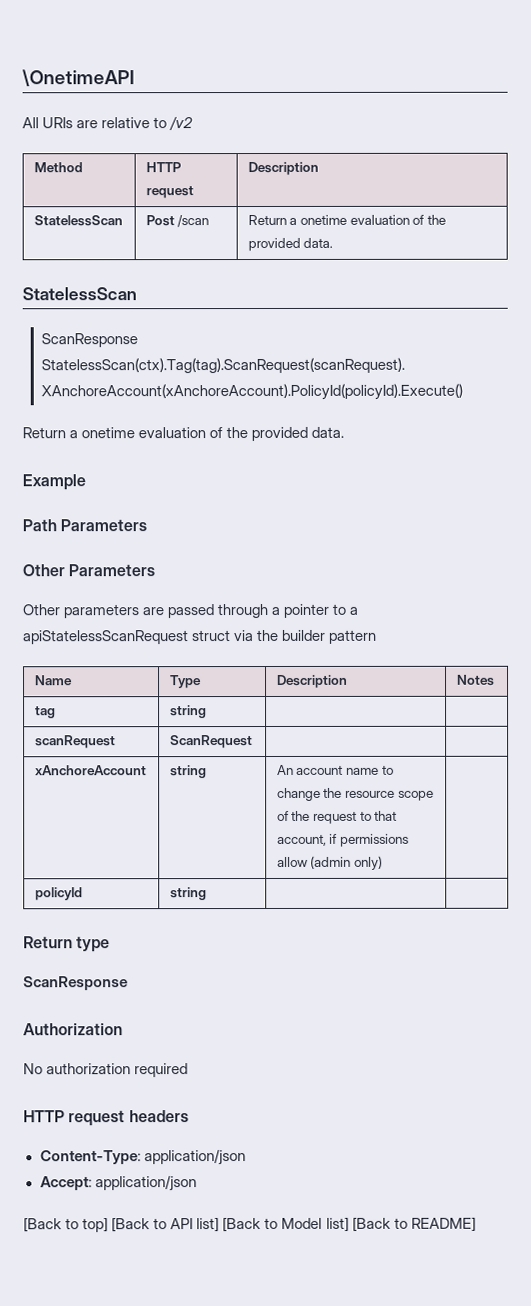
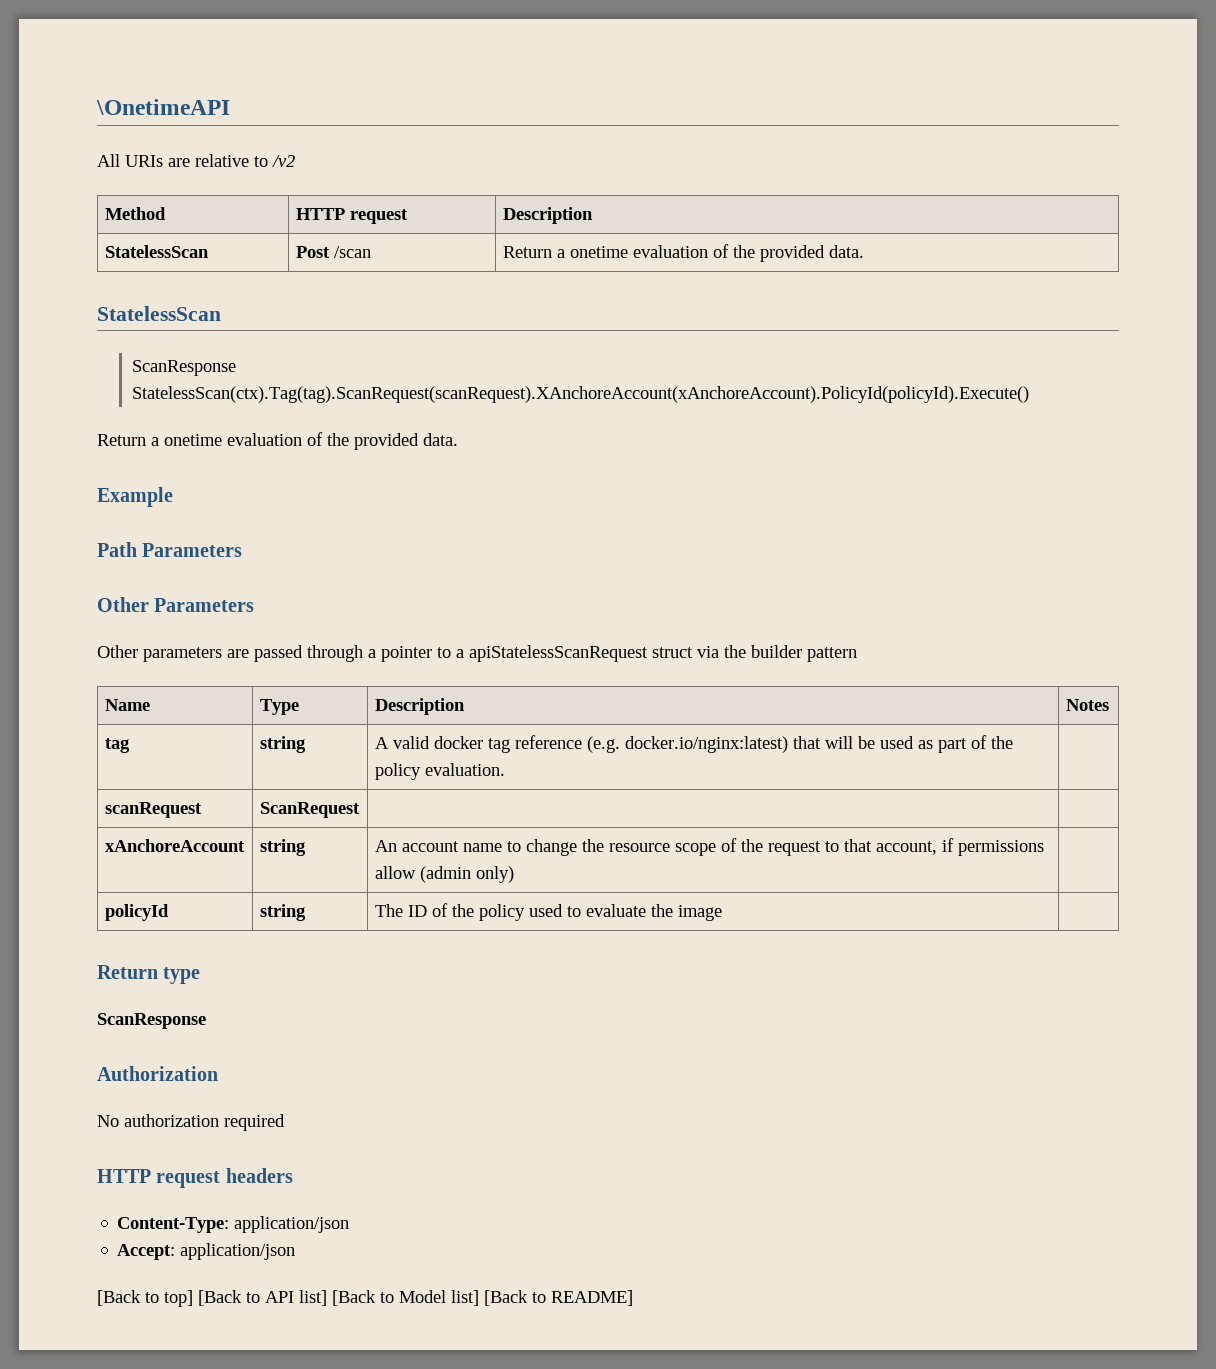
- tag | string | |
+ tag | string | A valid docker tag reference (e.g. docker.io/nginx:latest) that will be used as part of the policy evaluation. |
- policyId | string | |
+ policyId | string | The ID of the policy used to evaluate the image |

